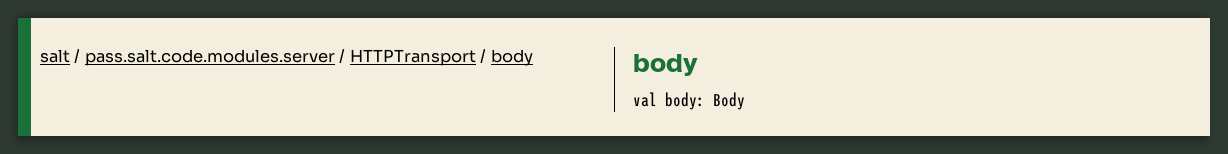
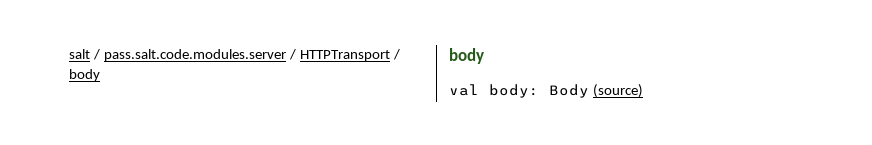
- val body: Body
+ val body: Body (source)

